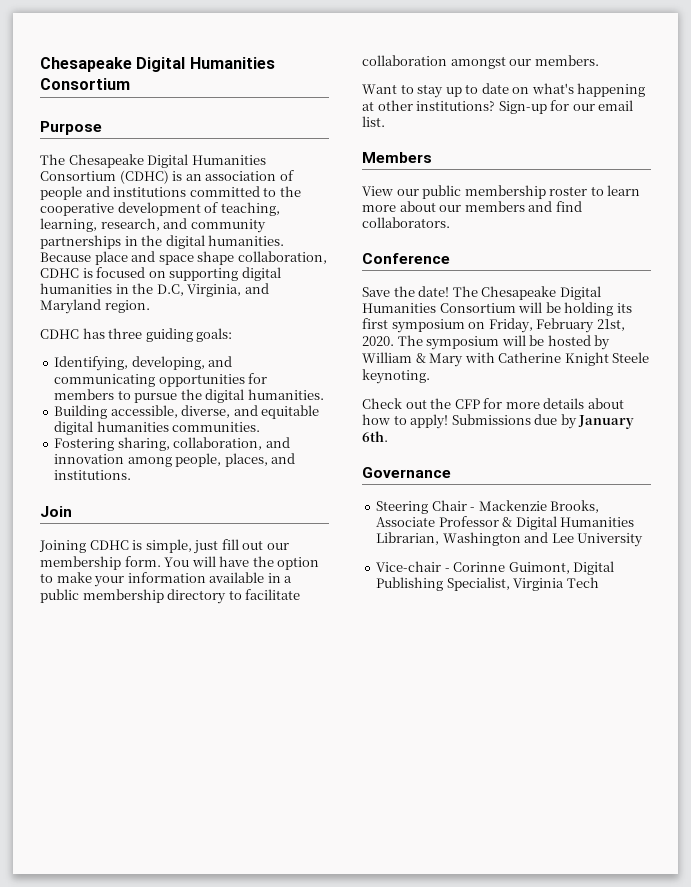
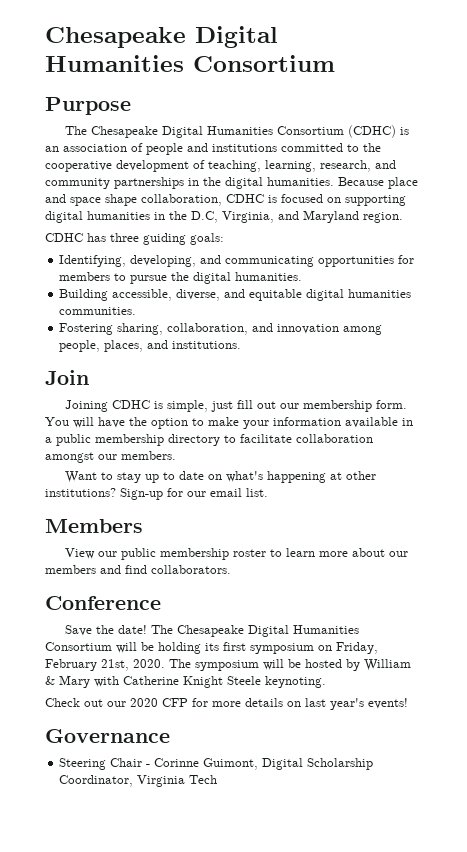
- Check out the CFP for more details about how to apply! Submissions due by January 6th.
+ Check out our 2020 CFP for more details on last year's events!
  Governance
- Steering Chair - Mackenzie Brooks, Associate Professor & Digital Humanities Librarian, Washington and Lee University
- Vice-chair - Corinne Guimont, Digital Publishing Specialist, Virginia Tech
+ Steering Chair - Corinne Guimont, Digital Scholarship Coordinator, Virginia Tech

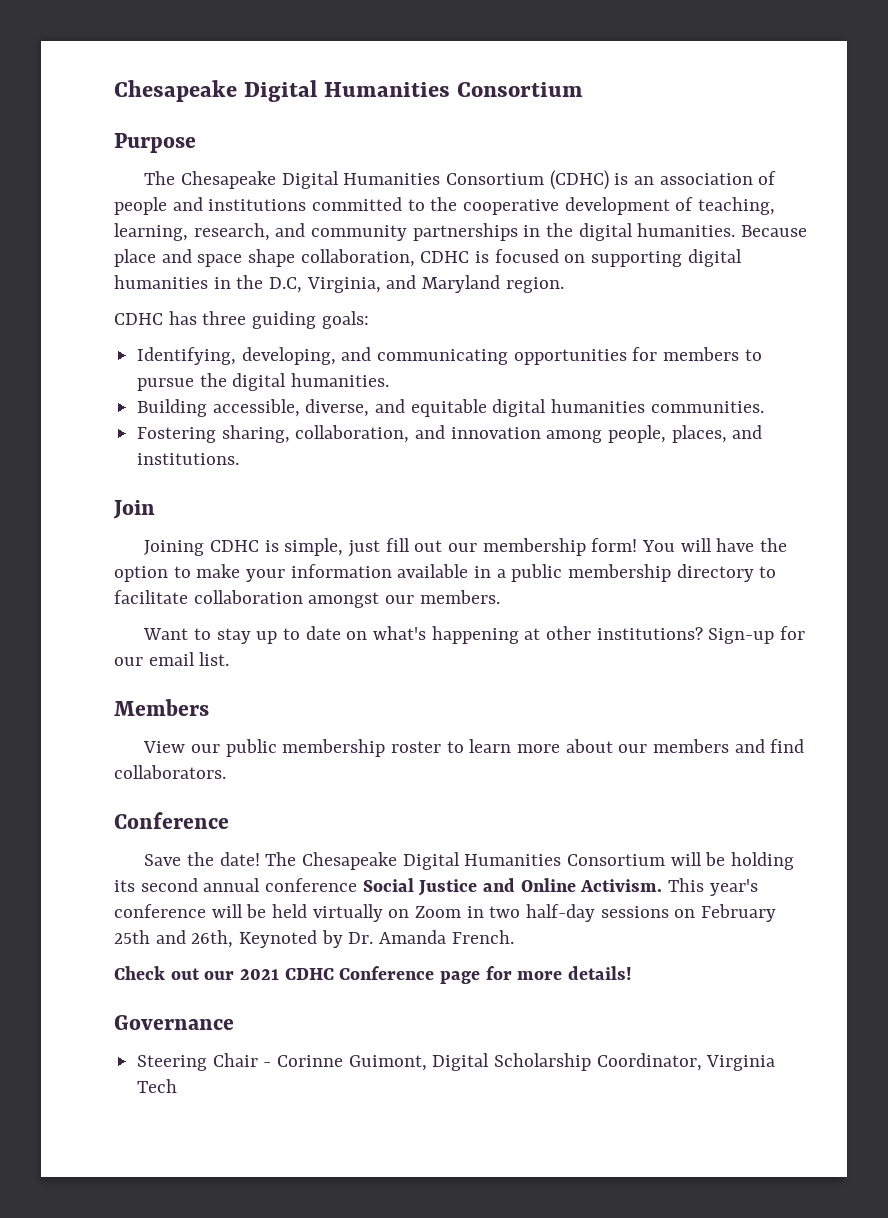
- Joining CDHC is simple, just fill out our membership form.
+ Joining CDHC is simple, just fill out our membership form!
- The Chesapeake Digital Humanities Consortium will be holding its first symposium on Friday, February 21st, 2020. The symposium will be hosted by William & Mary with Catherine Knight Steele keynoting.
- Check out our 2020 CFP for more details on last year's events!
+ The Chesapeake Digital Humanities Consortium will be holding its second annual conference Social Justice and Online Activism. This year's conference will be held virtually on Zoom in two half-day sessions on February 25th and 26th, Keynoted by Dr. Amanda French.
+ Check out our 2021 CDHC Conference page for more details!

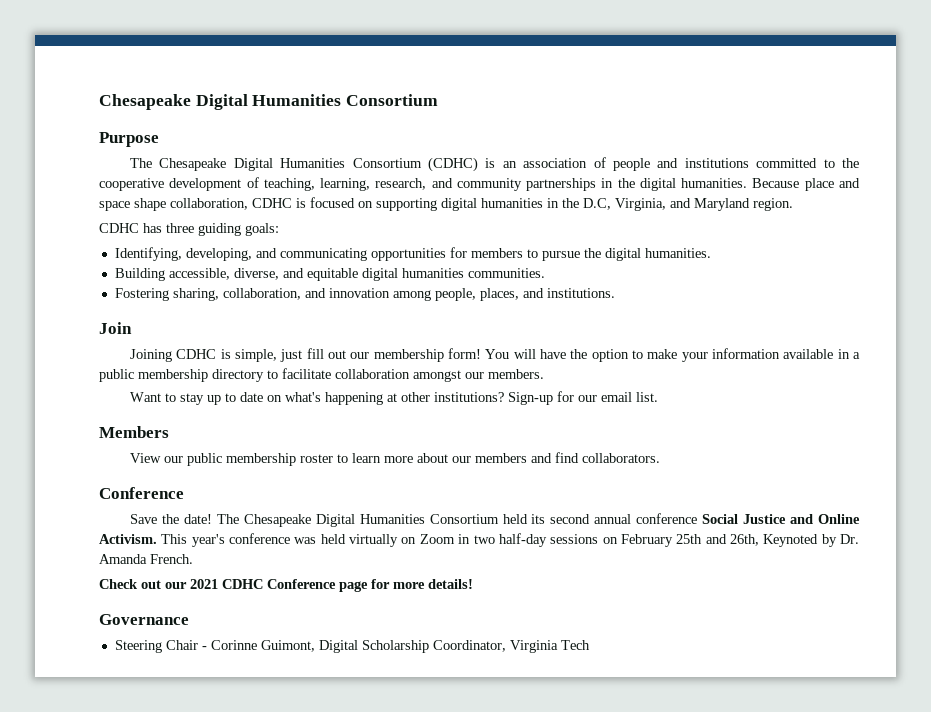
- The Chesapeake Digital Humanities Consortium will be holding its second annual conference Social Justice and Online Activism.
+ The Chesapeake Digital Humanities Consortium held its second annual conference Social Justice and Online Activism.
- This year's conference will be held virtually on Zoom in two half-day sessions on February 25th and 26th, Keynoted by Dr. Amanda French.
+ This year's conference was held virtually on Zoom in two half-day sessions on February 25th and 26th, Keynoted by Dr. Amanda French.

